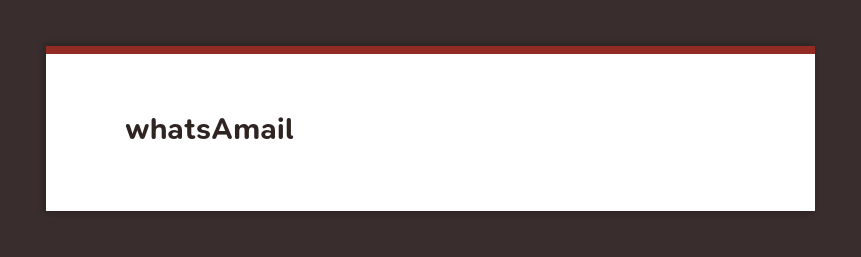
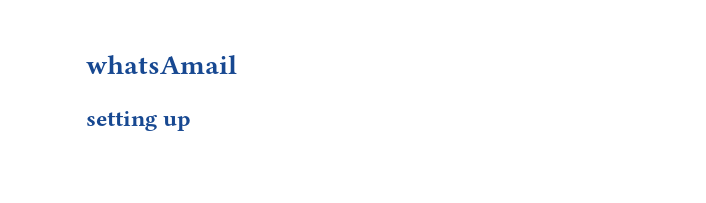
+ setting up

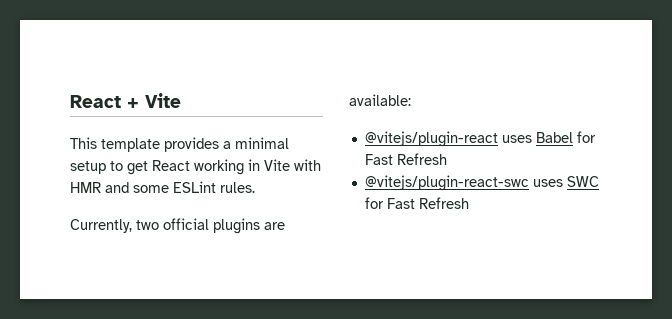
- whatsAmail
- setting up
+ React + Vite
+ This template provides a minimal setup to get React working in Vite with HMR and some ESLint rules.
+ Currently, two official plugins are available:
+ @vitejs/plugin-react uses Babel for Fast Refresh
+ @vitejs/plugin-react-swc uses SWC for Fast Refresh

